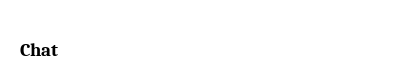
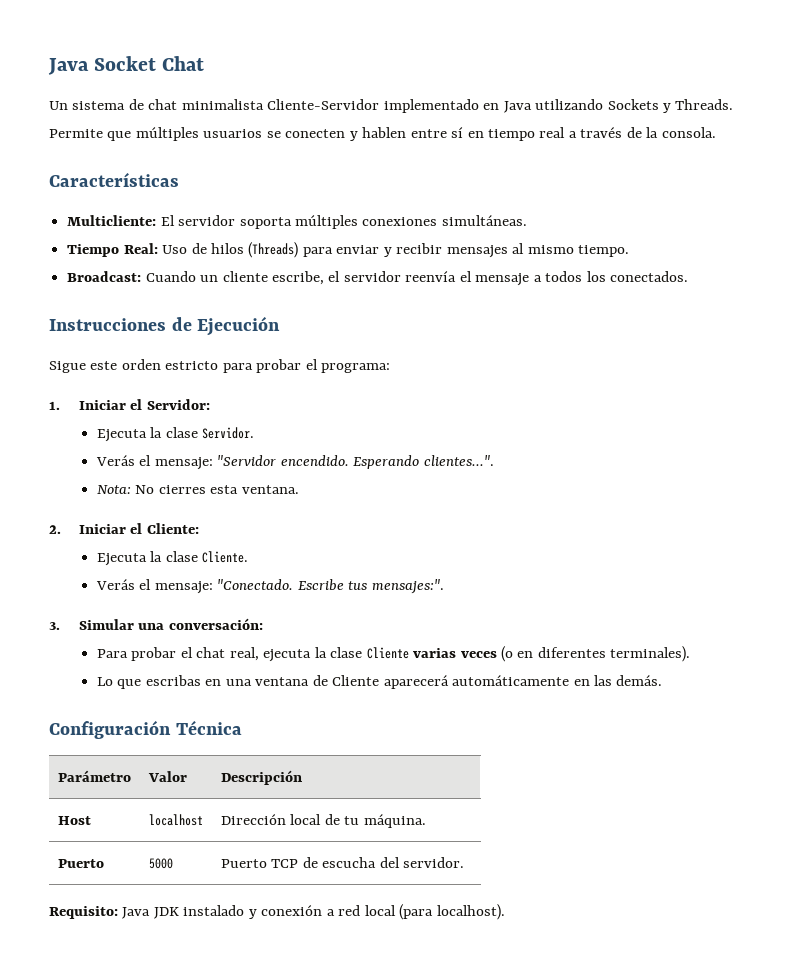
- Chat
+ Java Socket Chat
+ Un sistema de chat minimalista Cliente-Servidor implementado en Java utilizando Sockets y Threads. Permite que múltiples usuarios se conecten y hablen entre sí en tiempo real a través de la consola.
+ Características
+ Multicliente: El servidor soporta múltiples conexiones simultáneas.
+ Tiempo Real: Uso de hilos (Threads) para enviar y recibir mensajes al mismo tiempo.
+ Broadcast: Cuando un cliente escribe, el servidor reenvía el mensaje a todos los conectados.
+ Instrucciones de Ejecución
+ Sigue este orden estricto para probar el programa:
+ 1. Iniciar el Servidor:
+ Ejecuta la clase Servidor.
+ Verás el mensaje: "Servidor encendido. Esperando clientes...".
+ Nota: No cierres esta ventana.
+ 2. Iniciar el Cliente:
+ Ejecuta la clase Cliente.
+ Verás el mensaje: "Conectado. Escribe tus mensajes:".
+ 3. Simular una conversación:
+ Para probar el chat real, ejecuta la clase Cliente varias veces (o en diferentes terminales).
+ Lo que escribas en una ventana de Cliente aparecerá automáticamente en las demás.
+ Configuración Técnica
+ Parámetro | Valor | Descripción
+ Host | localhost | Dirección local de tu máquina.
+ Puerto | 5000 | Puerto TCP de escucha del servidor.
+ Requisito: Java JDK instalado y conexión a red local (para localhost).

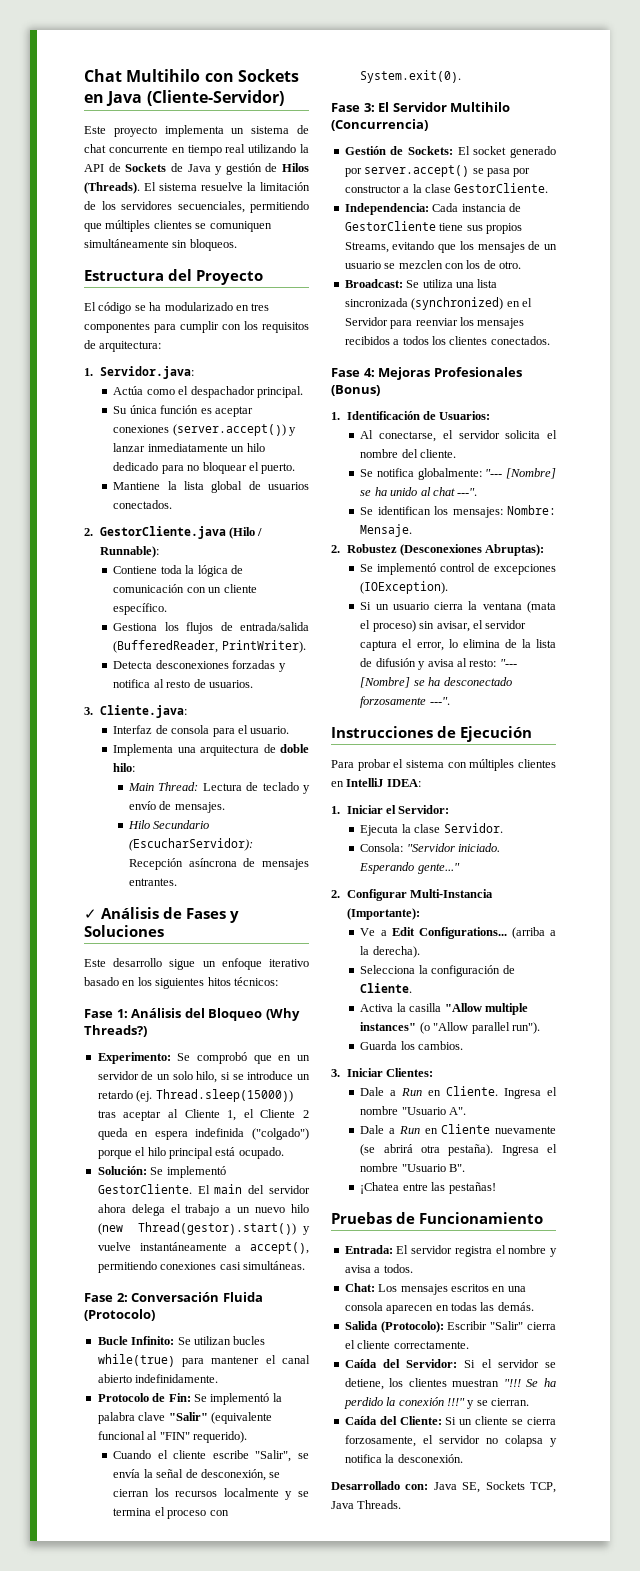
- Java Socket Chat
- Un sistema de chat minimalista Cliente-Servidor implementado en Java utilizando Sockets y Threads. Permite que múltiples usuarios se conecten y hablen entre sí en tiempo real a través de la consola.
- Características
- Multicliente: El servidor soporta múltiples conexiones simultáneas.
- Tiempo Real: Uso de hilos (Threads) para enviar y recibir mensajes al mismo tiempo.
- Broadcast: Cuando un cliente escribe, el servidor reenvía el mensaje a todos los conectados.
+ Chat Multihilo con Sockets en Java (Cliente-Servidor)
+ Este proyecto implementa un sistema de chat concurrente en tiempo real utilizando la API de Sockets de Java y gestión de Hilos (Threads). El sistema resuelve la limitación de los servidores secuenciales, permitiendo que múltiples clientes se comuniquen simultáneamente sin bloqueos.
+ Estructura del Proyecto
+ El código se ha modularizado en tres componentes para cumplir con los requisitos de arquitectura:
+ 1. Servidor.java:
+ Actúa como el despachador principal.
+ Su única función es aceptar conexiones (server.accept()) y lanzar inmediatamente un hilo dedicado para no bloquear el puerto.
+ Mantiene la lista global de usuarios conectados.
+ 2. GestorCliente.java (Hilo / Runnable):
+ Contiene toda la lógica de comunicación con un cliente específico.
+ Gestiona los flujos de entrada/salida (BufferedReader, PrintWriter).
+ Detecta desconexiones forzadas y notifica al resto de usuarios.
+ 3. Cliente.java:
+ Interfaz de consola para el usuario.
+ Implementa una arquitectura de doble hilo:
+ Main Thread: Lectura de teclado y envío de mensajes.
+ Hilo Secundario (EscucharServidor): Recepción asíncrona de mensajes entrantes.
+ ✓ Análisis de Fases y Soluciones
+ Este desarrollo sigue un enfoque iterativo basado en los siguientes hitos técnicos:
+ Fase 1: Análisis del Bloqueo (Why Threads?)
+ Experimento: Se comprobó que en un servidor de un solo hilo, si se introduce un retardo (ej. Thread.sleep(15000)) tras aceptar al Cliente 1, el Cliente 2 queda en espera indefinida ("colgado") porque el hilo principal está ocupado.
+ Solución: Se implementó GestorCliente. El main del servidor ahora delega el trabajo a un nuevo hilo (new Thread(gestor).start()) y vuelve instantáneamente a accept(), permitiendo conexiones casi simultáneas.
+ Fase 2: Conversación Fluida (Protocolo)
+ Bucle Infinito: Se utilizan bucles while(true) para mantener el canal abierto indefinidamente.
+ Protocolo de Fin: Se implementó la palabra clave "Salir" (equivalente funcional al "FIN" requerido).
+ Cuando el cliente escribe "Salir", se envía la señal de desconexión, se cierran los recursos localmente y se termina el proceso con System.exit(0).
+ Fase 3: El Servidor Multihilo (Concurrencia)
+ Gestión de Sockets: El socket generado por server.accept() se pasa por constructor a la clase GestorCliente.
+ Independencia: Cada instancia de GestorCliente tiene sus propios Streams, evitando que los mensajes de un usuario se mezclen con los de otro.
+ Broadcast: Se utiliza una lista sincronizada (synchronized) en el Servidor para reenviar los mensajes recibidos a todos los clientes conectados.
+ Fase 4: Mejoras Profesionales (Bonus)
+ 1. Identificación de Usuarios:
+ Al conectarse, el servidor solicita el nombre del cliente.
+ Se notifica globalmente: "--- [Nombre] se ha unido al chat ---".
+ Se identifican los mensajes: Nombre: Mensaje.
+ 2. Robustez (Desconexiones Abruptas):
+ Se implementó control de excepciones (IOException).
+ Si un usuario cierra la ventana (mata el proceso) sin avisar, el servidor captura el error, lo elimina de la lista de difusión y avisa al resto: "--- [Nombre] se ha desconectado forzosamente ---".
  Instrucciones de Ejecución
- Sigue este orden estricto para probar el programa:
+ Para probar el sistema con múltiples clientes en IntelliJ IDEA:
- Verás el mensaje: "Servidor encendido. Esperando clientes...".
- Nota: No cierres esta ventana.
- 2. Iniciar el Cliente:
- Ejecuta la clase Cliente.
- Verás el mensaje: "Conectado. Escribe tus mensajes:".
- 3. Simular una conversación:
- Para probar el chat real, ejecuta la clase Cliente varias veces (o en diferentes terminales).
- Lo que escribas en una ventana de Cliente aparecerá automáticamente en las demás.
- Configuración Técnica
- Parámetro | Valor | Descripción
- Host | localhost | Dirección local de tu máquina.
- Puerto | 5000 | Puerto TCP de escucha del servidor.
- Requisito: Java JDK instalado y conexión a red local (para localhost).
+ Consola: "Servidor iniciado. Esperando gente..."
+ 2. Configurar Multi-Instancia (Importante):
+ Ve a Edit Configurations... (arriba a la derecha).
+ Selecciona la configuración de Cliente.
+ Activa la casilla "Allow multiple instances" (o "Allow parallel run").
+ Guarda los cambios.
+ 3. Iniciar Clientes:
+ Dale a Run en Cliente. Ingresa el nombre "Usuario A".
+ Dale a Run en Cliente nuevamente (se abrirá otra pestaña). Ingresa el nombre "Usuario B".
+ ¡Chatea entre las pestañas!
+ Pruebas de Funcionamiento
+ Entrada: El servidor registra el nombre y avisa a todos.
+ Chat: Los mensajes escritos en una consola aparecen en todas las demás.
+ Salida (Protocolo): Escribir "Salir" cierra el cliente correctamente.
+ Caída del Servidor: Si el servidor se detiene, los clientes muestran "!!! Se ha perdido la conexión !!!" y se cierran.
+ Caída del Cliente: Si un cliente se cierra forzosamente, el servidor no colapsa y notifica la desconexión.
+ Desarrollado con: Java SE, Sockets TCP, Java Threads.

